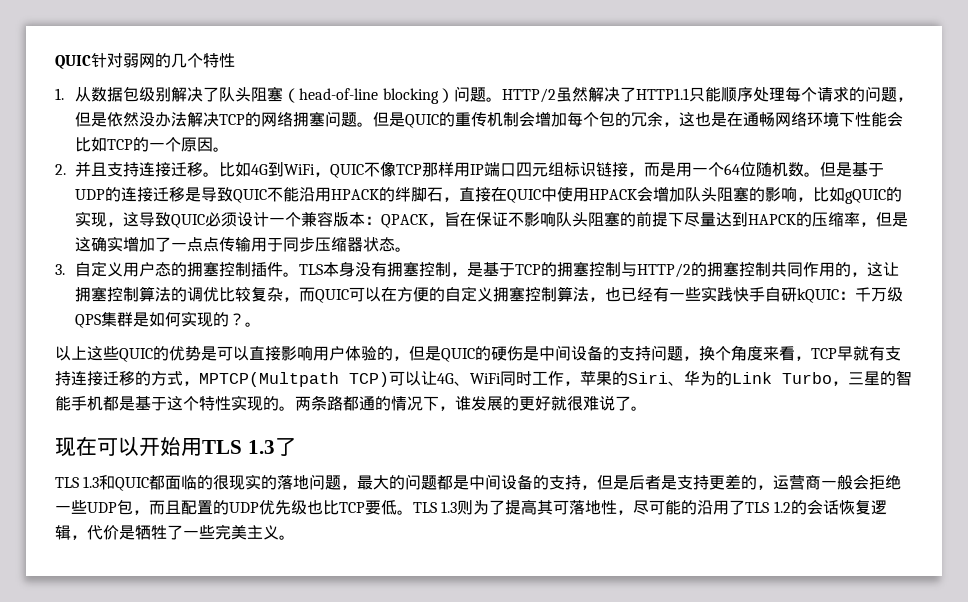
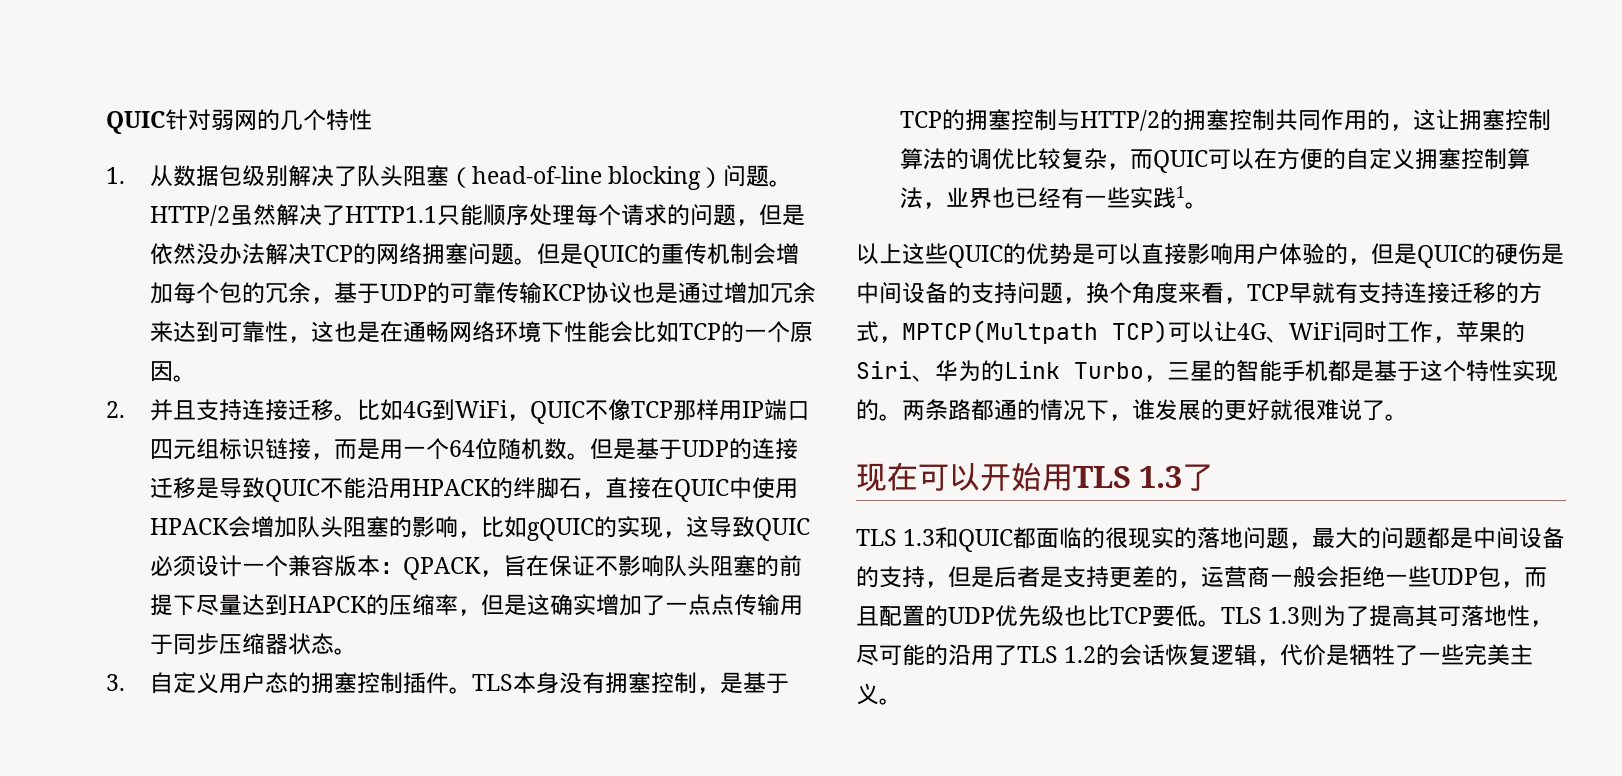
- 但是QUIC的重传机制会增加每个包的冗余，这也是在通畅网络环境下性能会比如TCP的一个原因。
+ 但是QUIC的重传机制会增加每个包的冗余，基于UDP的可靠传输KCP协议也是通过增加冗余来达到可靠性，这也是在通畅网络环境下性能会比如TCP的一个原因。
- TLS本身没有拥塞控制，是基于TCP的拥塞控制与HTTP/2的拥塞控制共同作用的，这让拥塞控制算法的调优比较复杂，而QUIC可以在方便的自定义拥塞控制算法，也已经有一些实践快手自研kQUIC：千万级QPS集群是如何实现的？。
+ TLS本身没有拥塞控制，是基于TCP的拥塞控制与HTTP/2的拥塞控制共同作用的，这让拥塞控制算法的调优比较复杂，而QUIC可以在方便的自定义拥塞控制算法，业界也已经有一些实践1。

